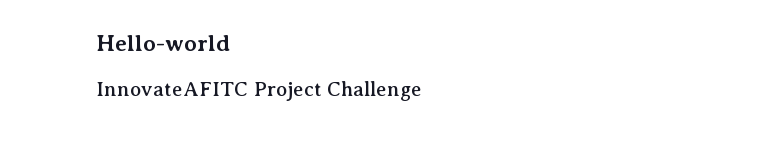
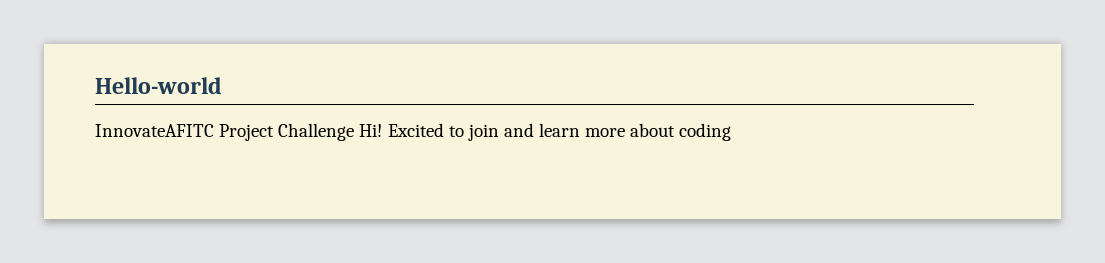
- InnovateAFITC Project Challenge
+ InnovateAFITC Project Challenge Hi! Excited to join and learn more about coding

